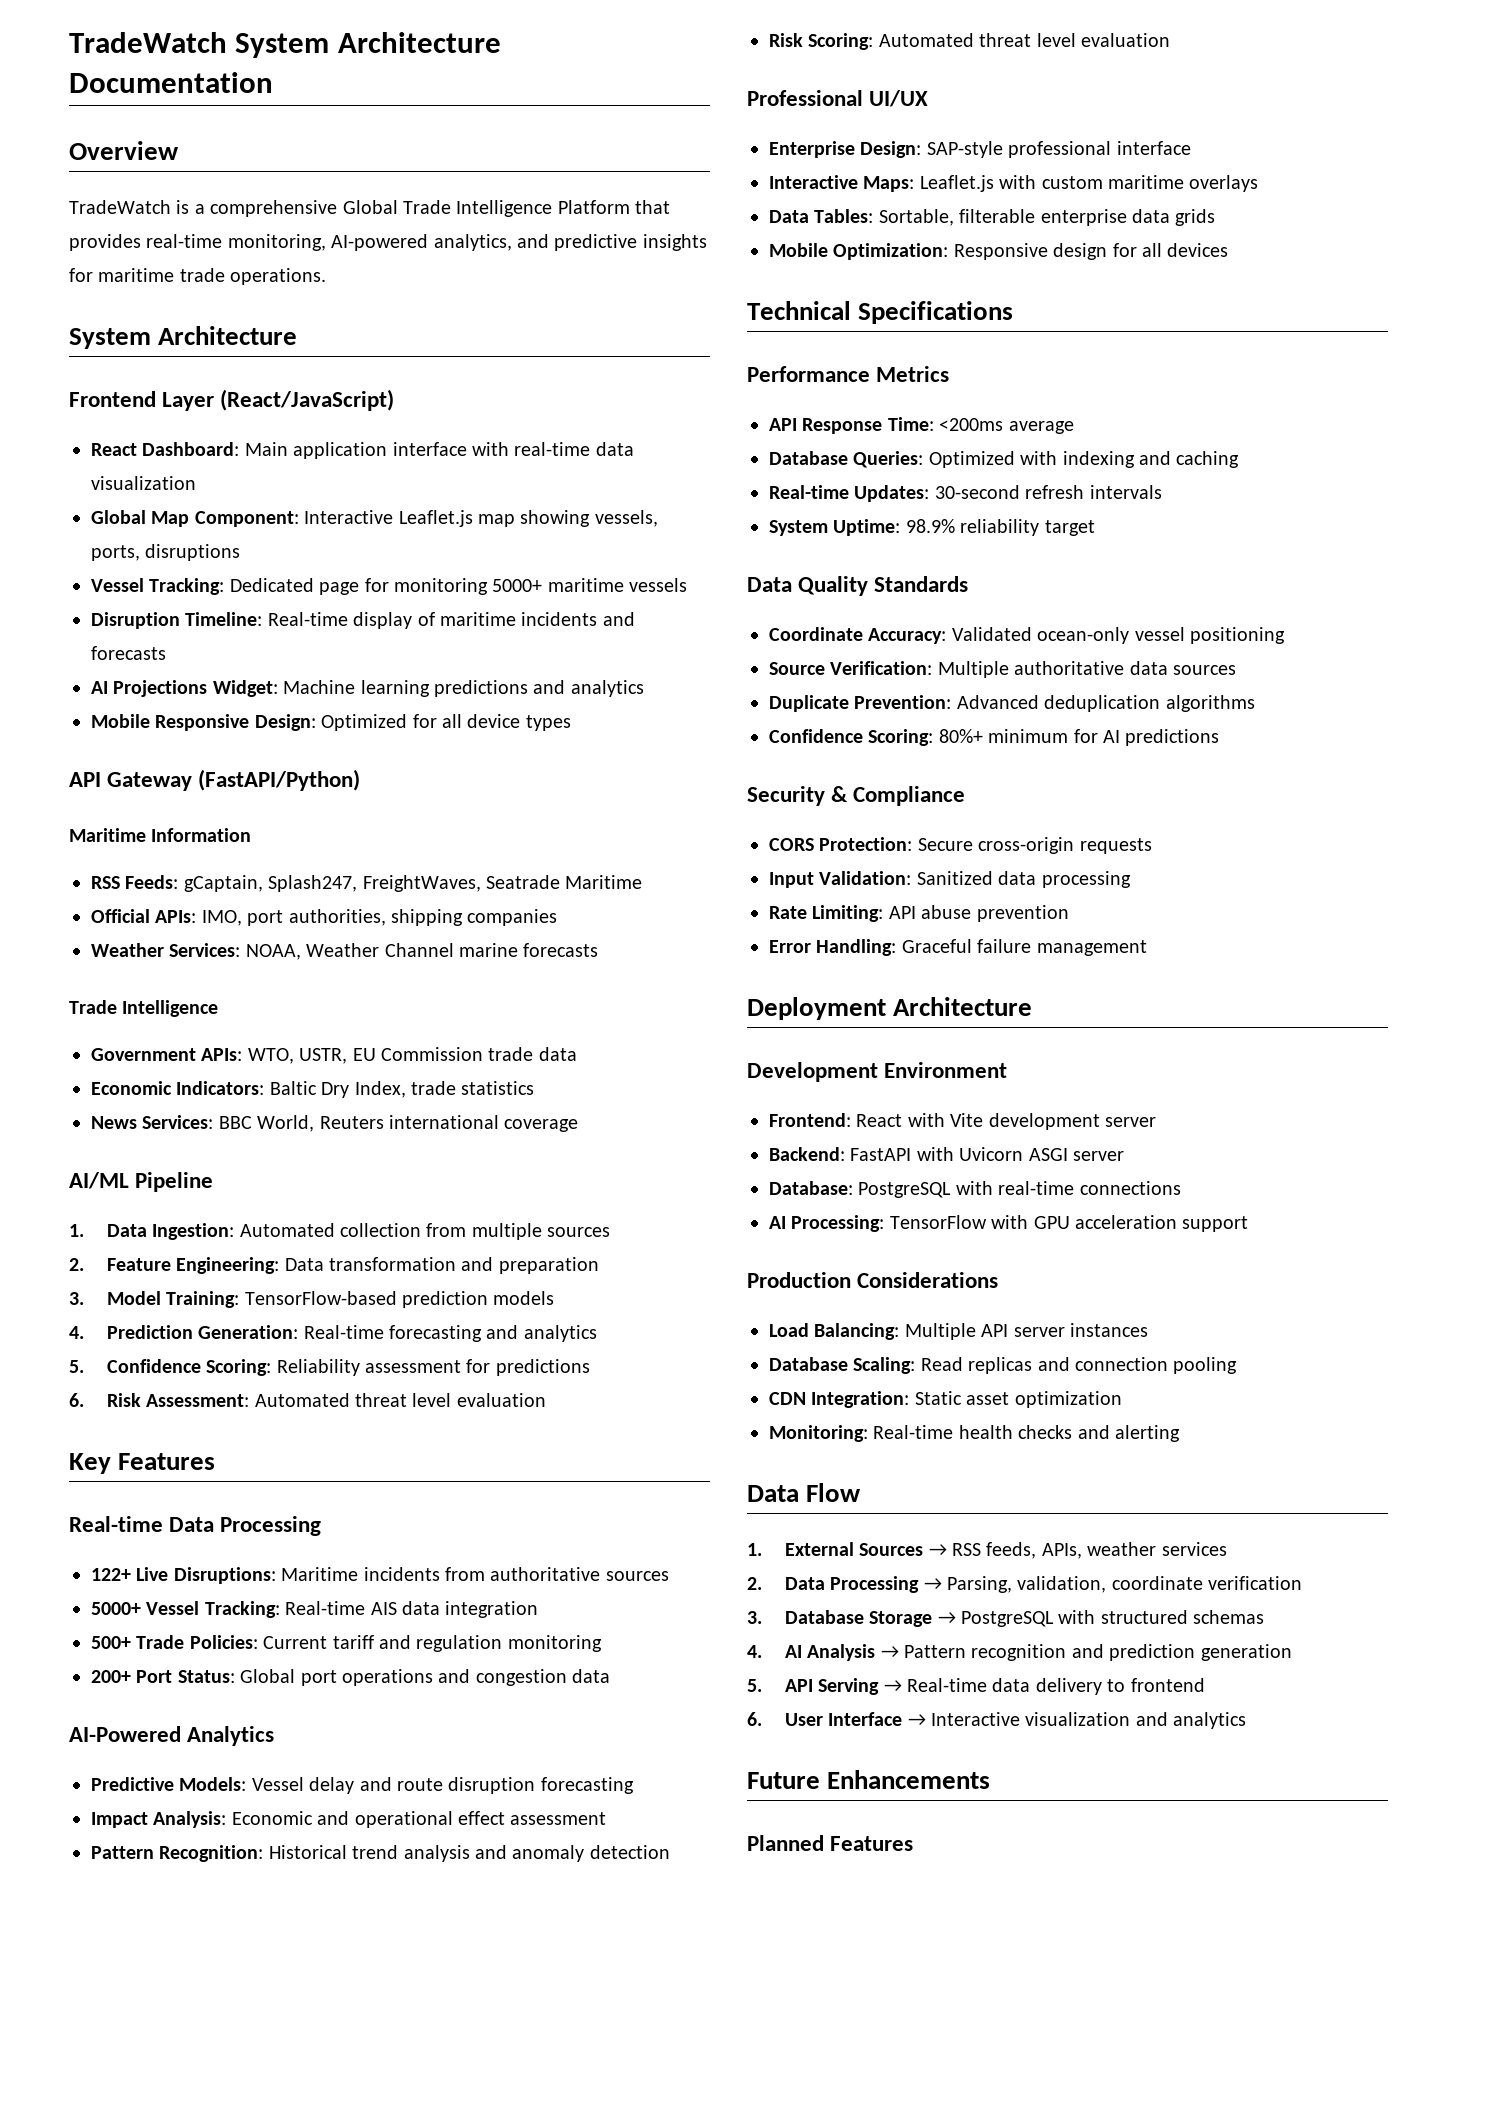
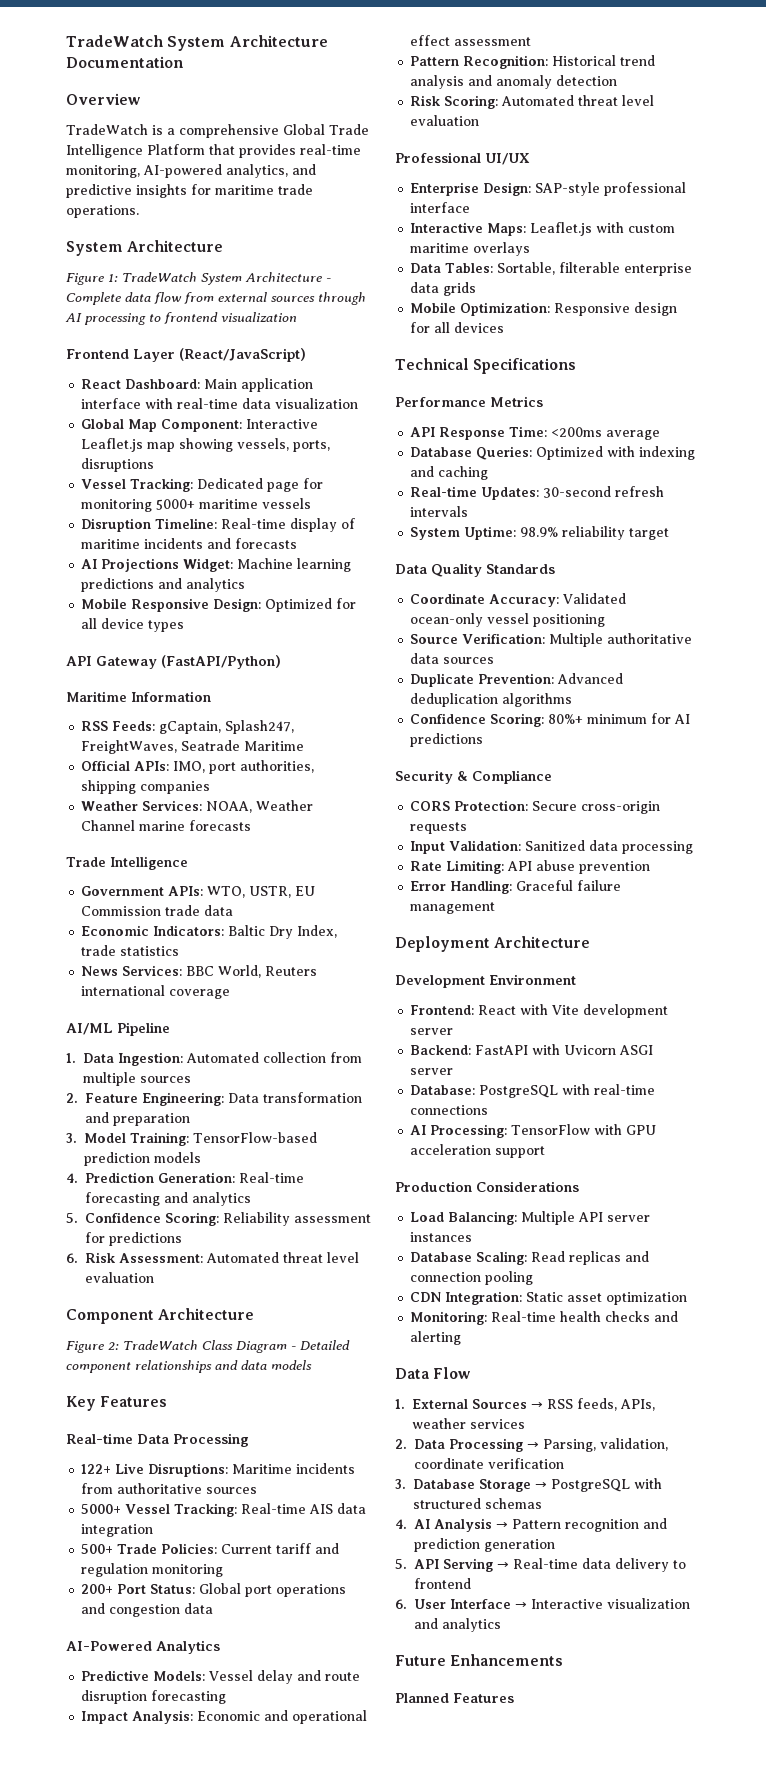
+ Figure 1: TradeWatch System Architecture - Complete data flow from external sources through AI processing to frontend visualization
+ Component Architecture
+ Figure 2: TradeWatch Class Diagram - Detailed component relationships and data models

